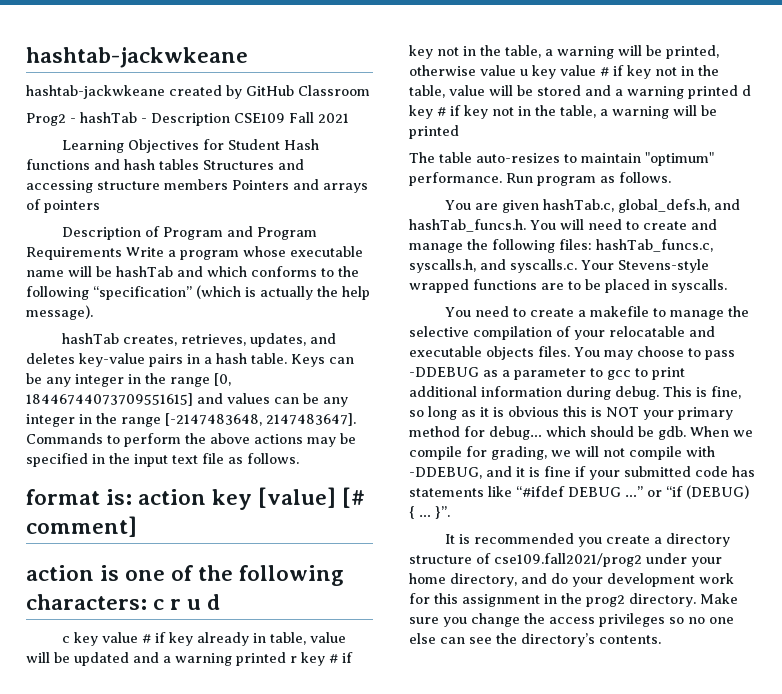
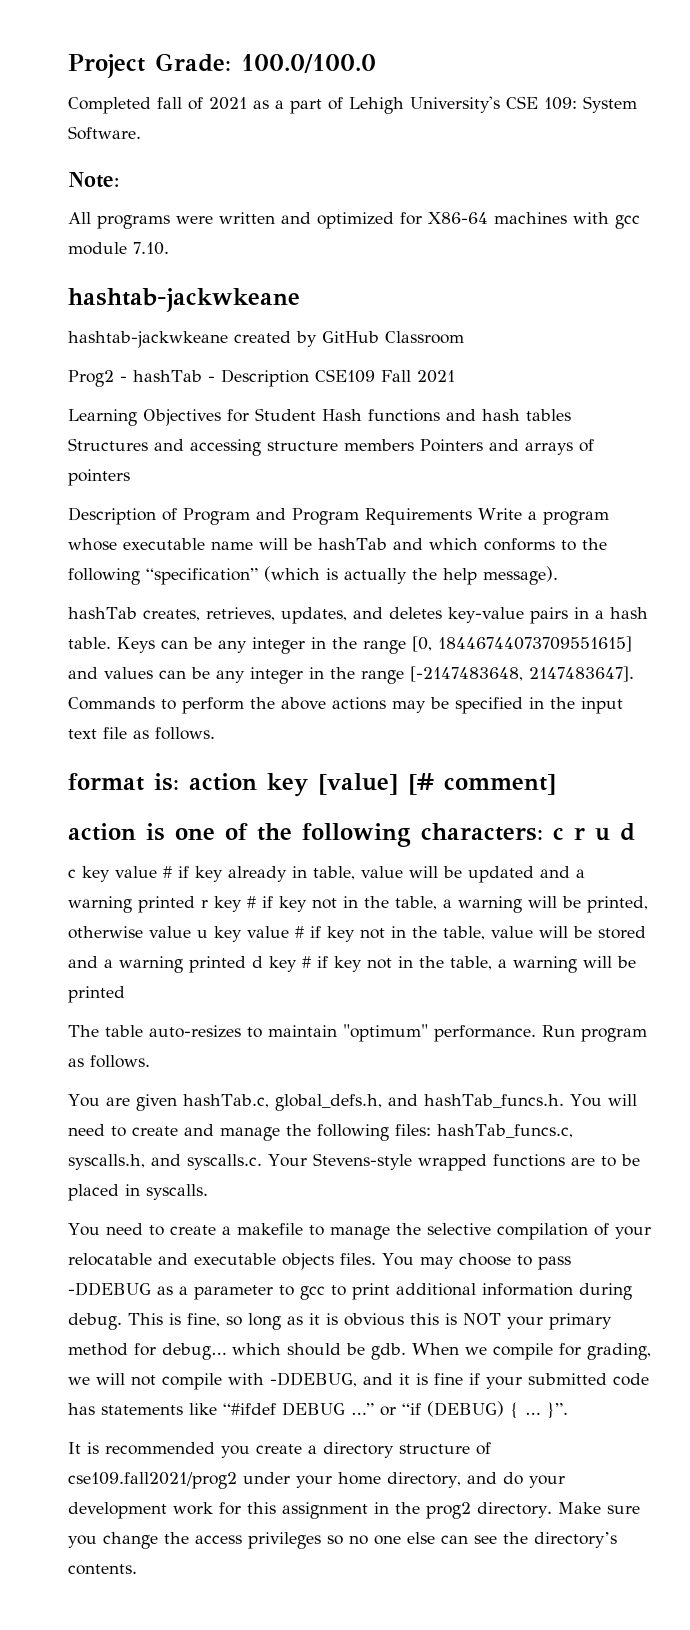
+ Project Grade: 100.0/100.0
+ Completed fall of 2021 as a part of Lehigh University's CSE 109: System Software.
+ Note:
+ All programs were written and optimized for X86-64 machines with gcc module 7.10.

